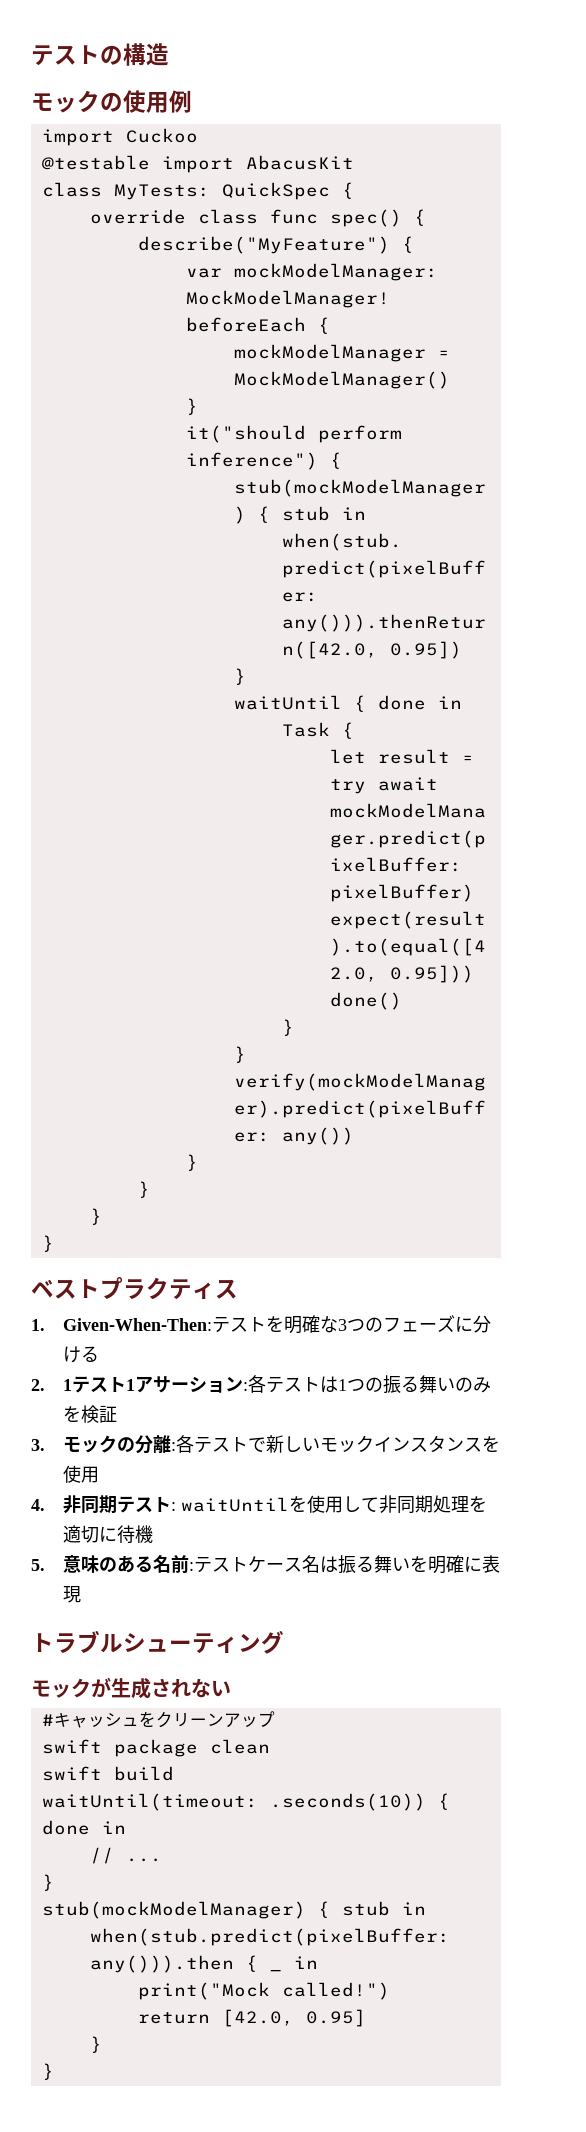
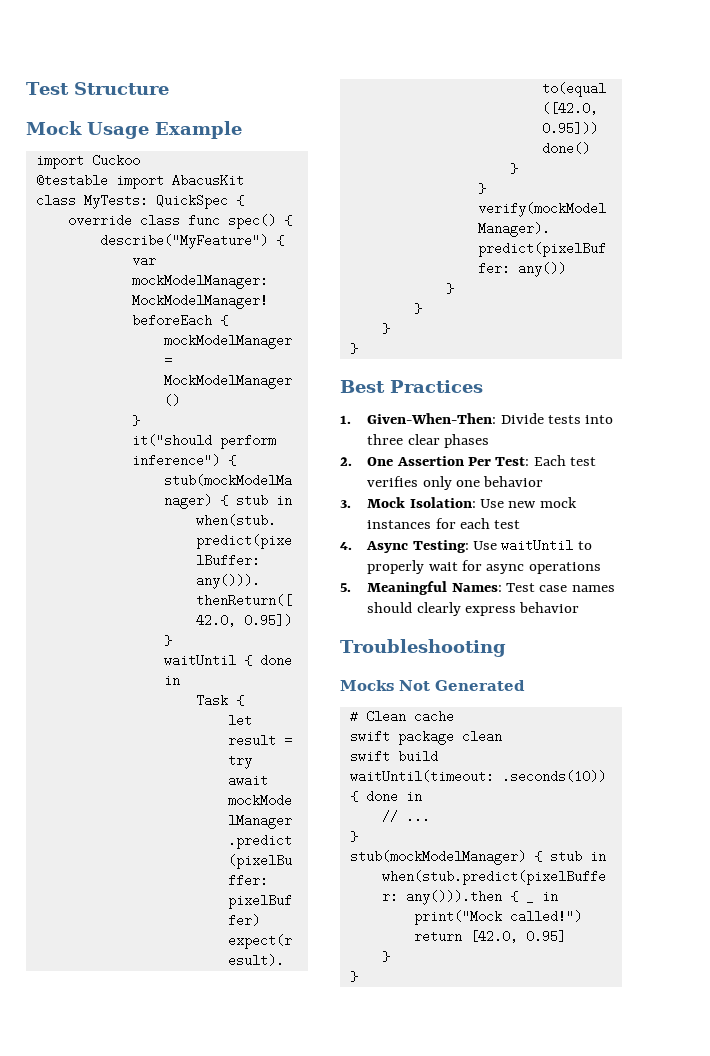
- テストの構造
- モックの使用例
+ Test Structure
+ Mock Usage Example
- ベストプラクティス
- 1. Given-When-Then:テストを明確な3つのフェーズに分ける
- 2. 1テスト1アサーション:各テストは1つの振る舞いのみを検証
- 3.モックの分離:各テストで新しいモックインスタンスを使用
- 4.非同期テスト: waitUntilを使用して非同期処理を適切に待機
- 5.意味のある名前:テストケース名は振る舞いを明確に表現
- トラブルシューティング
- モックが生成されない
- #キャッシュをクリーンアップ
+ Best Practices
+ 1. Given-When-Then: Divide tests into three clear phases
+ 2. One Assertion Per Test: Each test verifies only one behavior
+ 3. Mock Isolation: Use new mock instances for each test
+ 4. Async Testing: Use waitUntil to properly wait for async operations
+ 5. Meaningful Names: Test case names should clearly express behavior
+ Troubleshooting
+ Mocks Not Generated
+ # Clean cache

